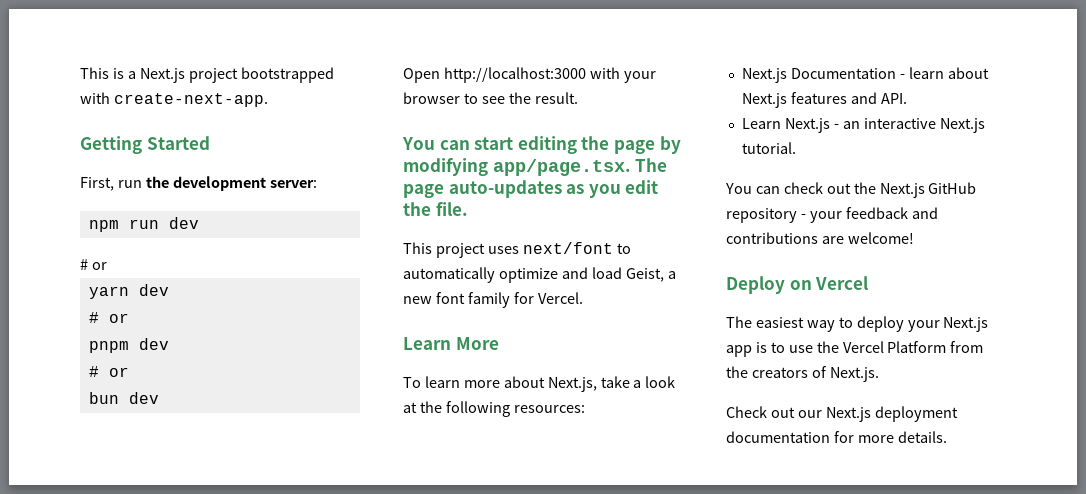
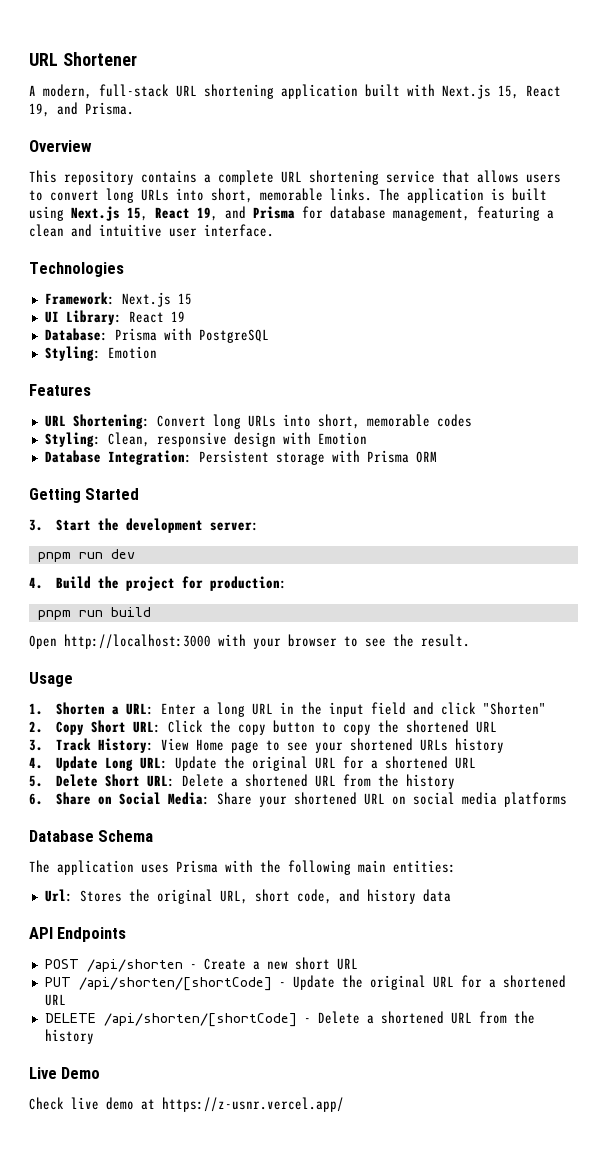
- This is a Next.js project bootstrapped with create-next-app.
+ URL Shortener
+ A modern, full-stack URL shortening application built with Next.js 15, React 19, and Prisma.
+ Overview
+ This repository contains a complete URL shortening service that allows users to convert long URLs into short, memorable links. The application is built using Next.js 15, React 19, and Prisma for database management, featuring a clean and intuitive user interface.
+ Technologies
+ Framework: Next.js 15
+ UI Library: React 19
+ Database: Prisma with PostgreSQL
+ Styling: Emotion
+ Features
+ URL Shortening: Convert long URLs into short, memorable codes
+ Styling: Clean, responsive design with Emotion
+ Database Integration: Persistent storage with Prisma ORM
- First, run the development server:
+ 3. Start the development server:
- npm run dev
- # or
- yarn dev
- # or
- pnpm dev
- # or
- bun dev
+ pnpm run dev
+ 4. Build the project for production:
+ pnpm run build
- You can start editing the page by modifying app/page.tsx. The page auto-updates as you edit the file.
- This project uses next/font to automatically optimize and load Geist, a new font family for Vercel.
- Learn More
- To learn more about Next.js, take a look at the following resources:
- Next.js Documentation - learn about Next.js features and API.
- Learn Next.js - an interactive Next.js tutorial.
- You can check out the Next.js GitHub repository - your feedback and contributions are welcome!
- Deploy on Vercel
- The easiest way to deploy your Next.js app is to use the Vercel Platform from the creators of Next.js.
- Check out our Next.js deployment documentation for more details.
+ Usage
+ 1. Shorten a URL: Enter a long URL in the input field and click "Shorten"
+ 2. Copy Short URL: Click the copy button to copy the shortened URL
+ 3. Track History: View Home page to see your shortened URLs history
+ 4. Update Long URL: Update the original URL for a shortened URL
+ 5. Delete Short URL: Delete a shortened URL from the history
+ 6. Share on Social Media: Share your shortened URL on social media platforms
+ Database Schema
+ The application uses Prisma with the following main entities:
+ Url: Stores the original URL, short code, and history data
+ API Endpoints
+ POST /api/shorten - Create a new short URL
+ PUT /api/shorten/[shortCode] - Update the original URL for a shortened URL
+ DELETE /api/shorten/[shortCode] - Delete a shortened URL from the history
+ Live Demo
+ Check live demo at https://z-usnr.vercel.app/

